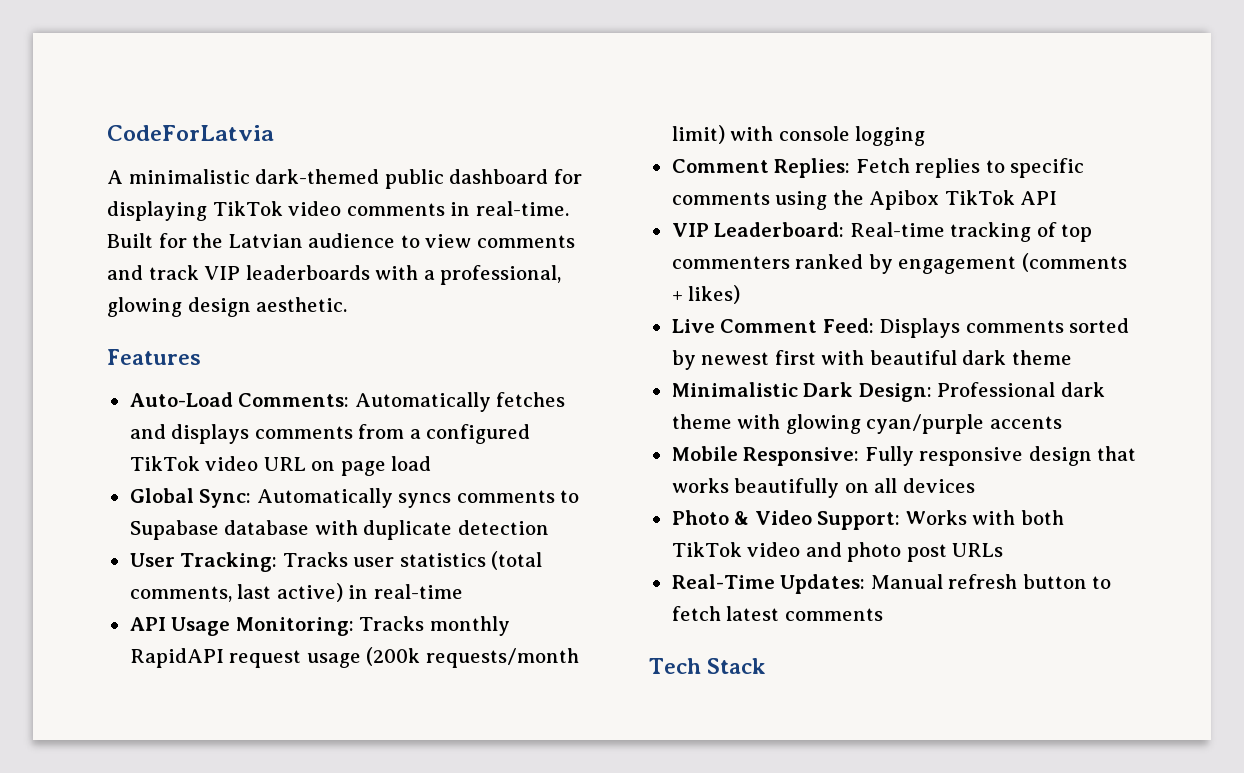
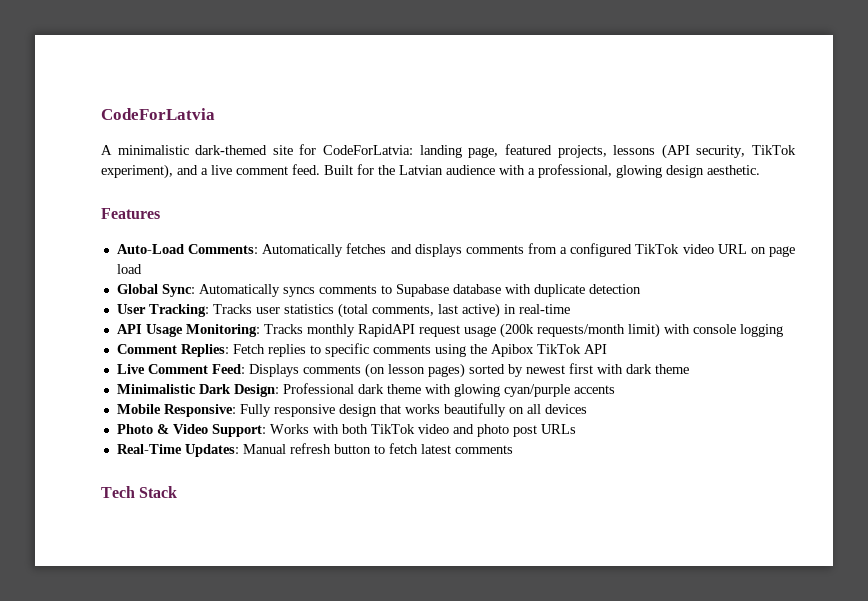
- A minimalistic dark-themed public dashboard for displaying TikTok video comments in real-time.
+ A minimalistic dark-themed site for CodeForLatvia: landing page, featured projects, lessons (API security, TikTok experiment), and a live comment feed.
- Built for the Latvian audience to view comments and track VIP leaderboards with a professional, glowing design aesthetic.
+ Built for the Latvian audience with a professional, glowing design aesthetic.
- VIP Leaderboard: Real-time tracking of top commenters ranked by engagement (comments + likes)
- Live Comment Feed: Displays comments sorted by newest first with beautiful dark theme
+ Live Comment Feed: Displays comments (on lesson pages) sorted by newest first with dark theme

